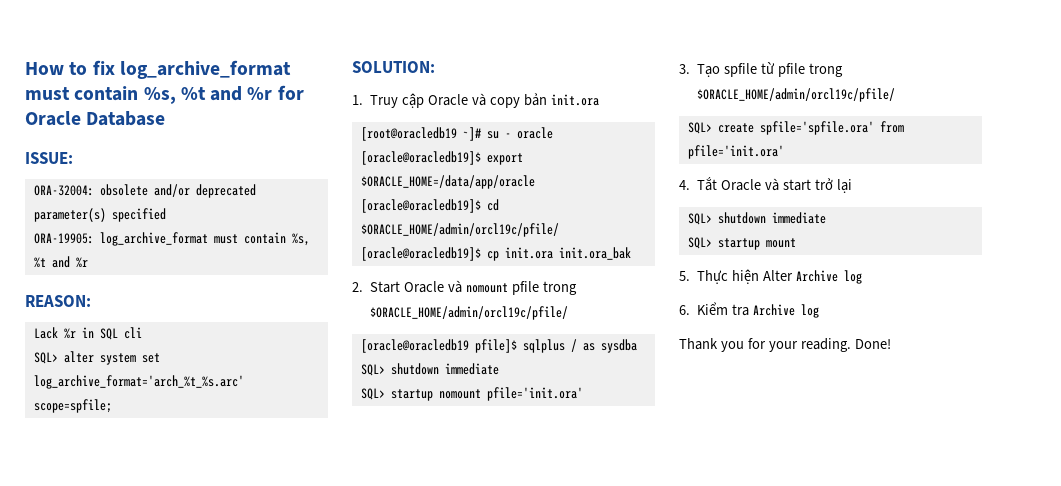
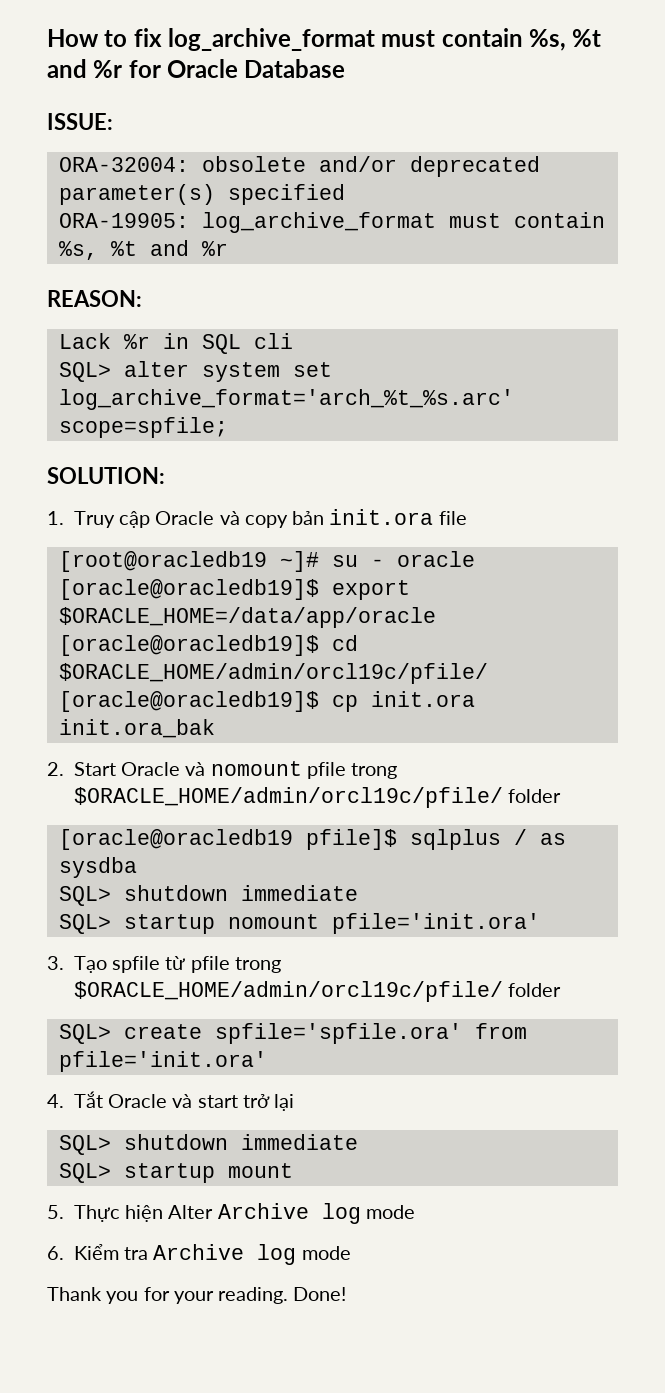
- 1. Truy cập Oracle và copy bản init.ora
+ 1. Truy cập Oracle và copy bản init.ora file
- 2. Start Oracle và nomount pfile trong $ORACLE_HOME/admin/orcl19c/pfile/
+ 2. Start Oracle và nomount pfile trong $ORACLE_HOME/admin/orcl19c/pfile/ folder
- 3. Tạo spfile từ pfile trong $ORACLE_HOME/admin/orcl19c/pfile/
+ 3. Tạo spfile từ pfile trong $ORACLE_HOME/admin/orcl19c/pfile/ folder
- 5. Thực hiện Alter Archive log
+ 5. Thực hiện Alter Archive log mode
- 6. Kiểm tra Archive log
+ 6. Kiểm tra Archive log mode

